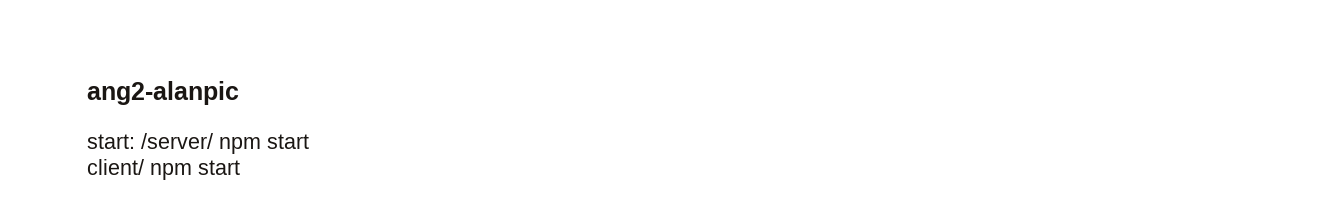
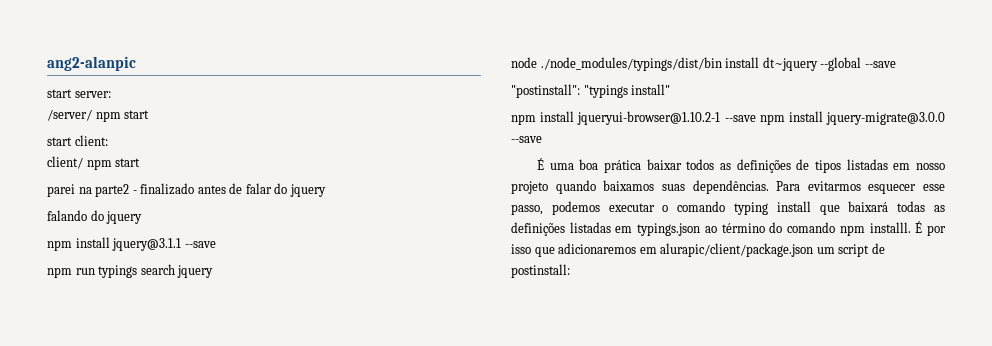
- start: /server/ npm start
+ start server:
+ /server/ npm start
+ start client:
+ parei na parte2 - finalizado antes de falar do jquery
+ falando do jquery
+ npm install jquery@3.1.1 --save
+ npm run typings search jquery
+ node ./node_modules/typings/dist/bin install dt~jquery --global --save
+ "postinstall": "typings install"
+ npm install jqueryui-browser@1.10.2-1 --save npm install jquery-migrate@3.0.0 --save
+ É uma boa prática baixar todos as definições de tipos listadas em nosso projeto quando baixamos suas dependências. Para evitarmos esquecer esse passo, podemos executar o comando typing install que baixará todas as definições listadas em typings.json ao término do comando npm installl. É por isso que adicionaremos em alurapic/client/package.json um script de postinstall:

